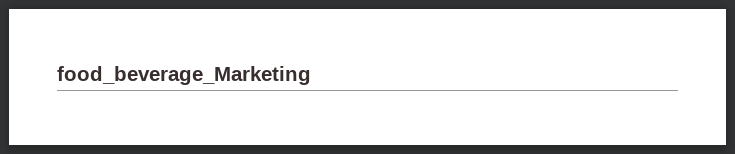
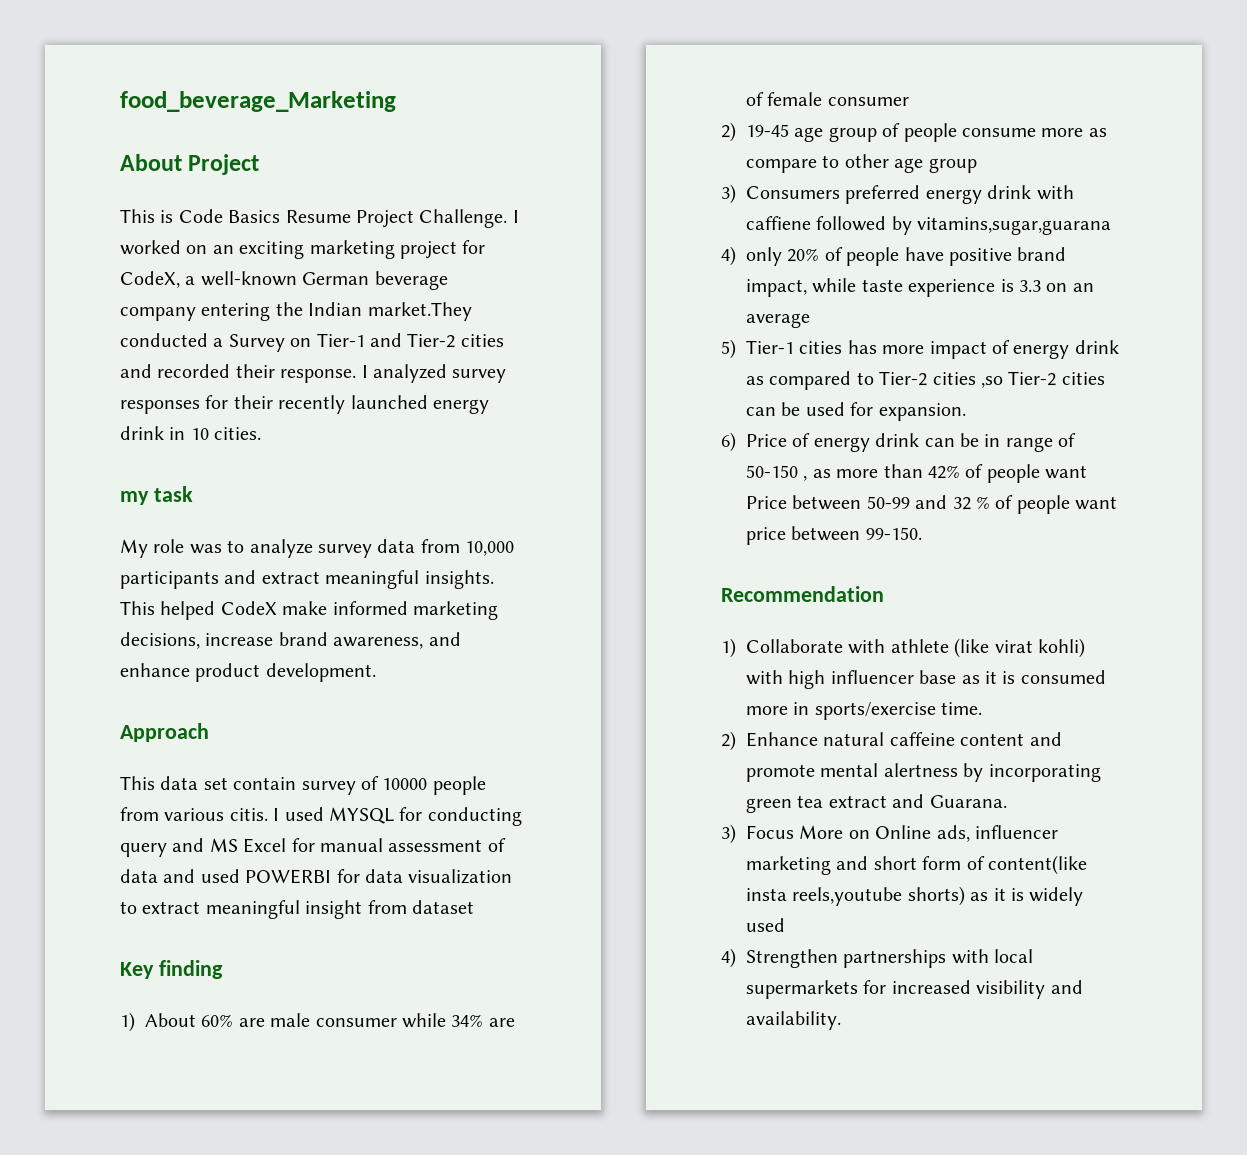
+ About Project
+ This is Code Basics Resume Project Challenge. I worked on an exciting marketing project for CodeX, a well-known German beverage company entering the Indian market.They conducted a Survey on Tier-1 and Tier-2 cities and recorded their response. I analyzed survey responses for their recently launched energy drink in 10 cities.
+ my task
+ My role was to analyze survey data from 10,000 participants and extract meaningful insights. This helped CodeX make informed marketing decisions, increase brand awareness, and enhance product development.
+ Approach
+ This data set contain survey of 10000 people from various citis. I used MYSQL for conducting query and MS Excel for manual assessment of data and used POWERBI for data visualization to extract meaningful insight from dataset
+ Key finding
+ 1) About 60% are male consumer while 34% are of female consumer
+ 2) 19-45 age group of people consume more as compare to other age group
+ 3) Consumers preferred energy drink with caffiene followed by vitamins,sugar,guarana
+ 4) only 20% of people have positive brand impact, while taste experience is 3.3 on an average
+ 5) Tier-1 cities has more impact of energy drink as compared to Tier-2 cities ,so Tier-2 cities can be used for expansion.
+ 6) Price of energy drink can be in range of 50-150 , as more than 42% of people want Price between 50-99 and 32 % of people want price between 99-150.
+ Recommendation
+ 1) Collaborate with athlete (like virat kohli) with high influencer base as it is consumed more in sports/exercise time.
+ 2) Enhance natural caffeine content and promote mental alertness by incorporating green tea extract and Guarana.
+ 3) Focus More on Online ads, influencer marketing and short form of content(like insta reels,youtube shorts) as it is widely used
+ 4) Strengthen partnerships with local supermarkets for increased visibility and availability.

